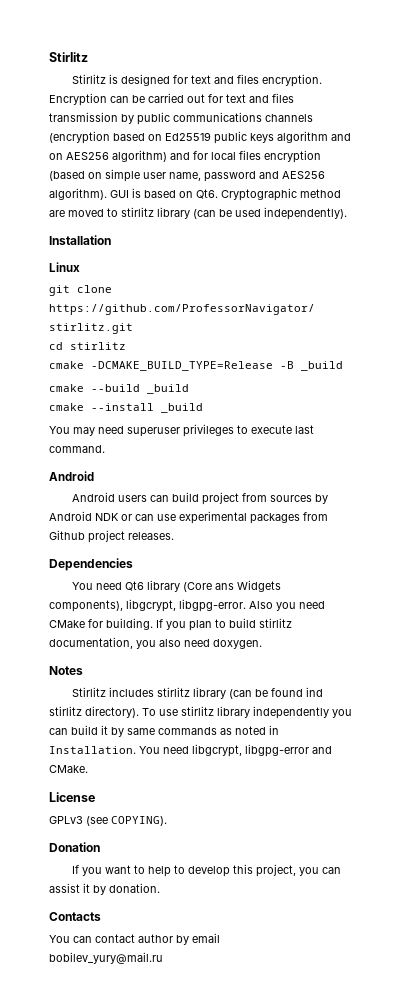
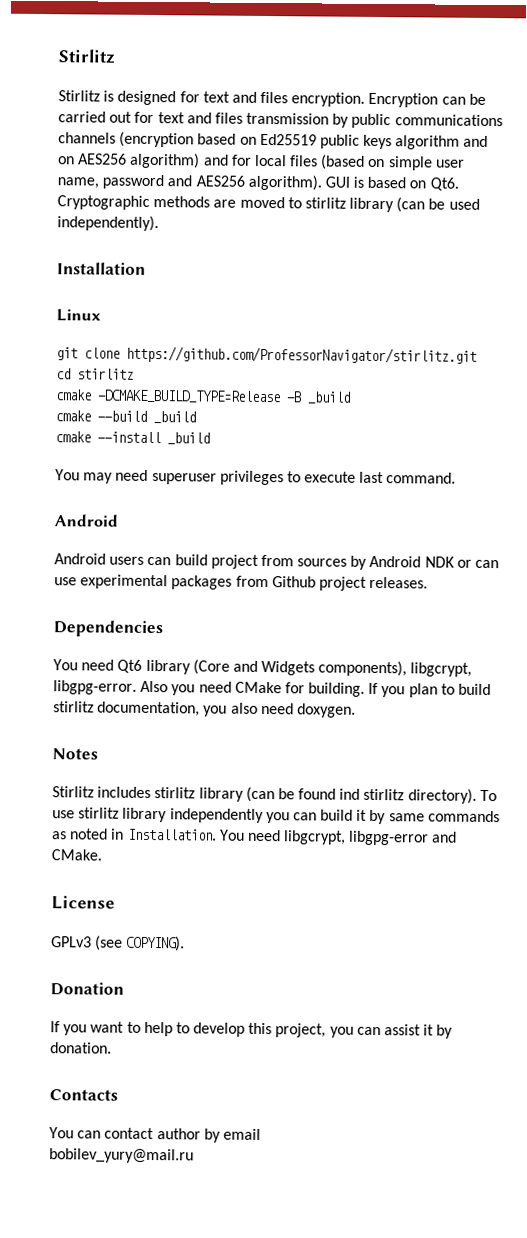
- Encryption can be carried out for text and files transmission by public communications channels (encryption based on Ed25519 public keys algorithm and on AES256 algorithm) and for local files encryption (based on simple user name, password and AES256 algorithm).
+ Encryption can be carried out for text and files transmission by public communications channels (encryption based on Ed25519 public keys algorithm and on AES256 algorithm) and for local files (based on simple user name, password and AES256 algorithm).
- GUI is based on Qt6. Cryptographic method are moved to stirlitz library (can be used independently).
+ GUI is based on Qt6. Cryptographic methods are moved to stirlitz library (can be used independently).
- You need Qt6 library (Core ans Widgets components), libgcrypt, libgpg-error.
+ You need Qt6 library (Core and Widgets components), libgcrypt, libgpg-error.

